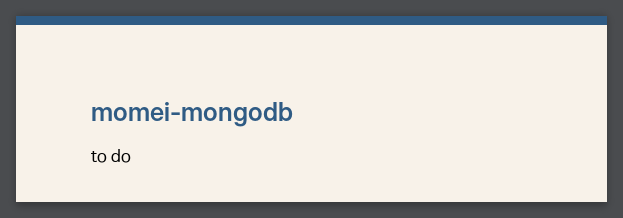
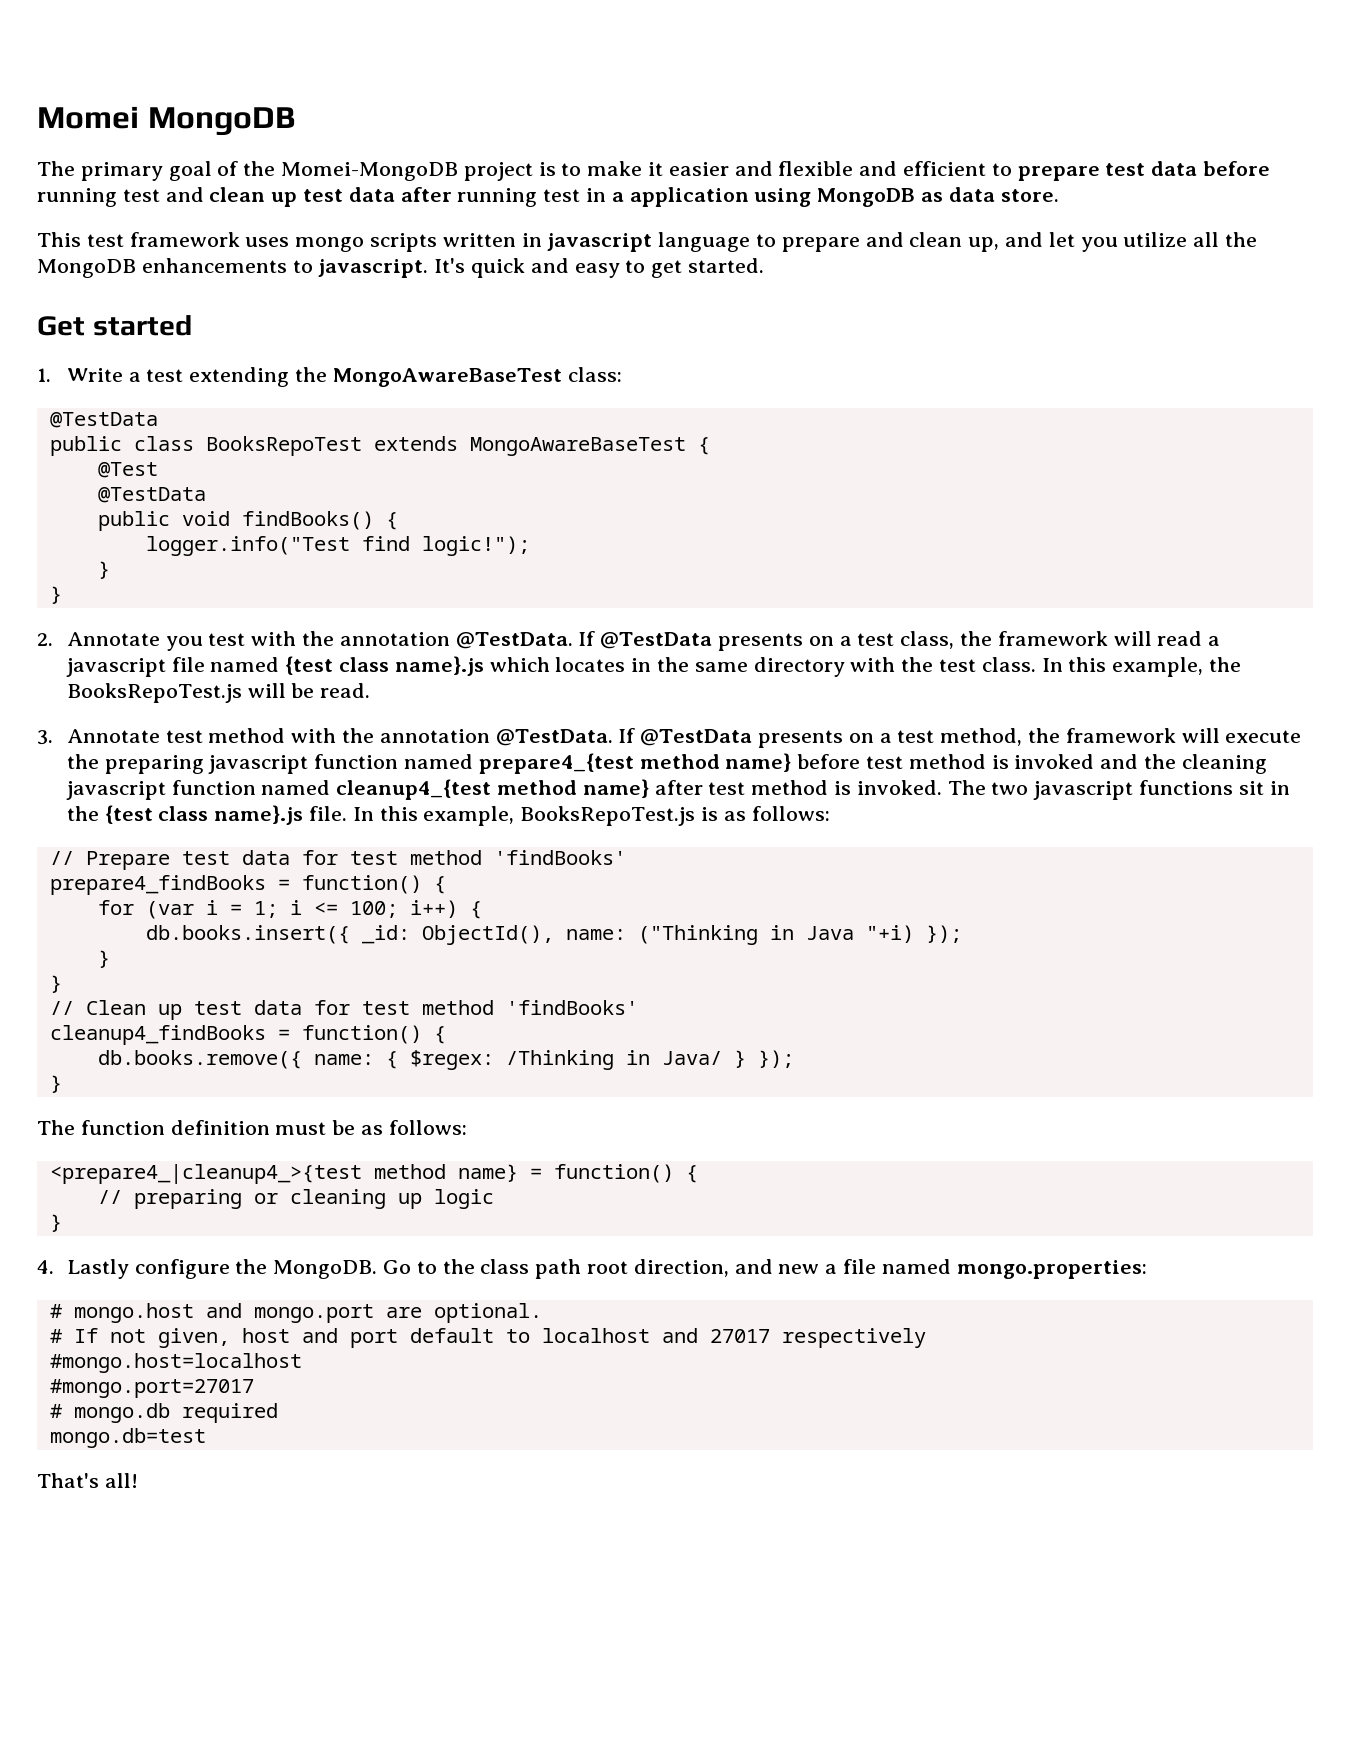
- momei-mongodb
- to do
+ Momei MongoDB
+ The primary goal of the Momei-MongoDB project is to make it easier and flexible and efficient to prepare test data before running test and clean up test data after running test in a application using MongoDB as data store.
+ This test framework uses mongo scripts written in javascript language to prepare and clean up, and let you utilize all the MongoDB enhancements to javascript. It's quick and easy to get started.
+ Get started
+ 1. Write a test extending the MongoAwareBaseTest class:
+ @TestData
+ public class BooksRepoTest extends MongoAwareBaseTest {
+ @Test
+ @TestData
+ public void findBooks() {
+ logger.info("Test find logic!");
+ }
+ }
+ 2. Annotate you test with the annotation @TestData. If @TestData presents on a test class, the framework will read a javascript file named {test class name}.js which locates in the same directory with the test class. In this example, the BooksRepoTest.js will be read.
+ 3. Annotate test method with the annotation @TestData. If @TestData presents on a test method, the framework will execute the preparing javascript function named prepare4_{test method name} before test method is invoked and the cleaning javascript function named cleanup4_{test method name} after test method is invoked. The two javascript functions sit in the {test class name}.js file. In this example, BooksRepoTest.js is as follows:
+ // Prepare test data for test method 'findBooks'
+ prepare4_findBooks = function() {
+ for (var i = 1; i <= 100; i++) {
+ db.books.insert({ _id: ObjectId(), name: ("Thinking in Java "+i) });
+ }
+ }
+ // Clean up test data for test method 'findBooks'
+ cleanup4_findBooks = function() {
+ db.books.remove({ name: { $regex: /Thinking in Java/ } });
+ }
+ The function definition must be as follows:
+ <prepare4_|cleanup4_>{test method name} = function() {
+ // preparing or cleaning up logic
+ }
+ 4. Lastly configure the MongoDB. Go to the class path root direction, and new a file named mongo.properties:
+ # mongo.host and mongo.port are optional.
+ # If not given, host and port default to localhost and 27017 respectively
+ #mongo.host=localhost
+ #mongo.port=27017
+ # mongo.db required
+ mongo.db=test
+ That's all!

